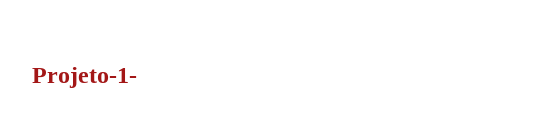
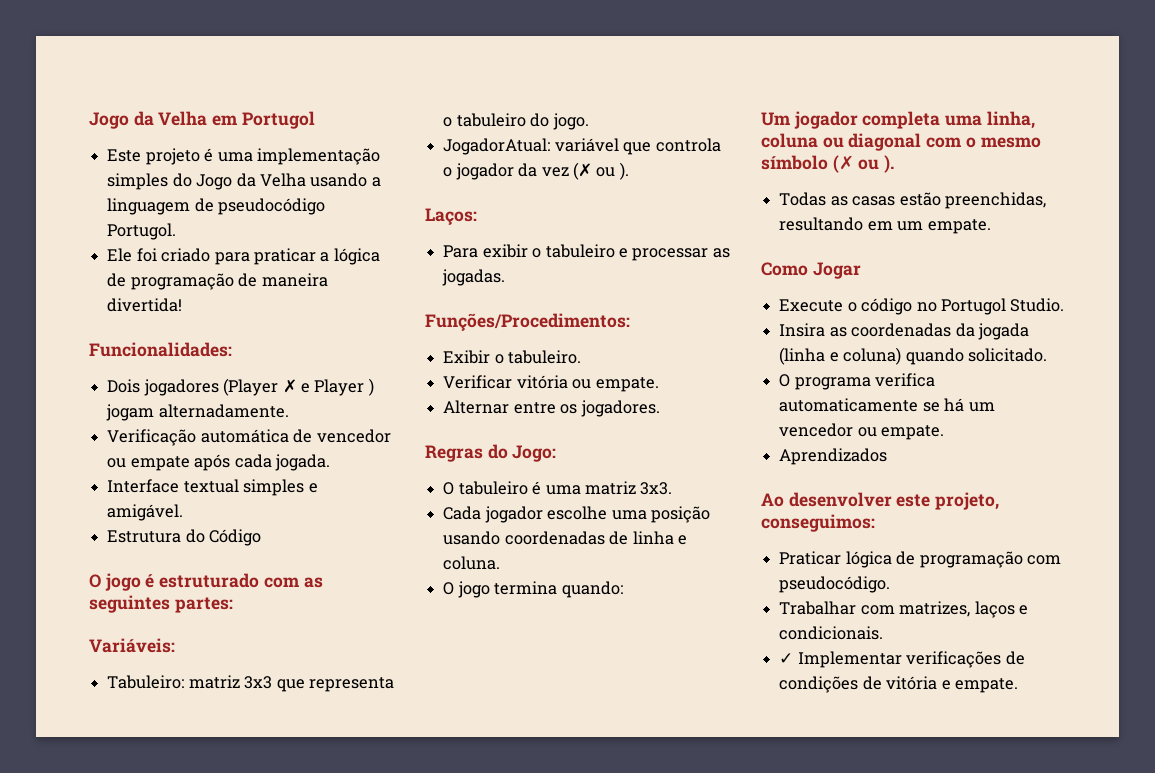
- Projeto-1-
+ Jogo da Velha em Portugol
+ Este projeto é uma implementação simples do Jogo da Velha usando a linguagem de pseudocódigo Portugol.
+ Ele foi criado para praticar a lógica de programação de maneira divertida!
+ Funcionalidades:
+ Dois jogadores (Player ✗ e Player ) jogam alternadamente.
+ Verificação automática de vencedor ou empate após cada jogada.
+ Interface textual simples e amigável.
+ Estrutura do Código
+ O jogo é estruturado com as seguintes partes:
+ Variáveis:
+ Tabuleiro: matriz 3x3 que representa o tabuleiro do jogo.
+ JogadorAtual: variável que controla o jogador da vez (✗ ou ).
+ Laços:
+ Para exibir o tabuleiro e processar as jogadas.
+ Funções/Procedimentos:
+ Exibir o tabuleiro.
+ Verificar vitória ou empate.
+ Alternar entre os jogadores.
+ Regras do Jogo:
+ O tabuleiro é uma matriz 3x3.
+ Cada jogador escolhe uma posição usando coordenadas de linha e coluna.
+ O jogo termina quando:
+ Um jogador completa uma linha, coluna ou diagonal com o mesmo símbolo (✗ ou ).
+ Todas as casas estão preenchidas, resultando em um empate.
+ Como Jogar
+ Execute o código no Portugol Studio.
+ Insira as coordenadas da jogada (linha e coluna) quando solicitado.
+ O programa verifica automaticamente se há um vencedor ou empate.
+ Aprendizados
+ Ao desenvolver este projeto, conseguimos:
+ Praticar lógica de programação com pseudocódigo.
+ Trabalhar com matrizes, laços e condicionais.
+ ✓ Implementar verificações de condições de vitória e empate.

